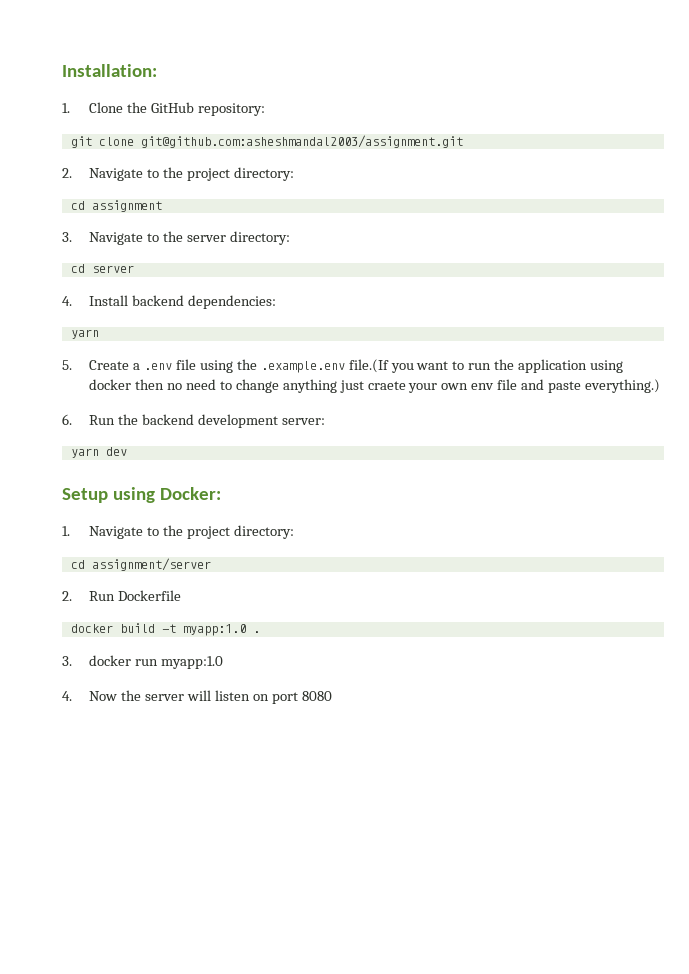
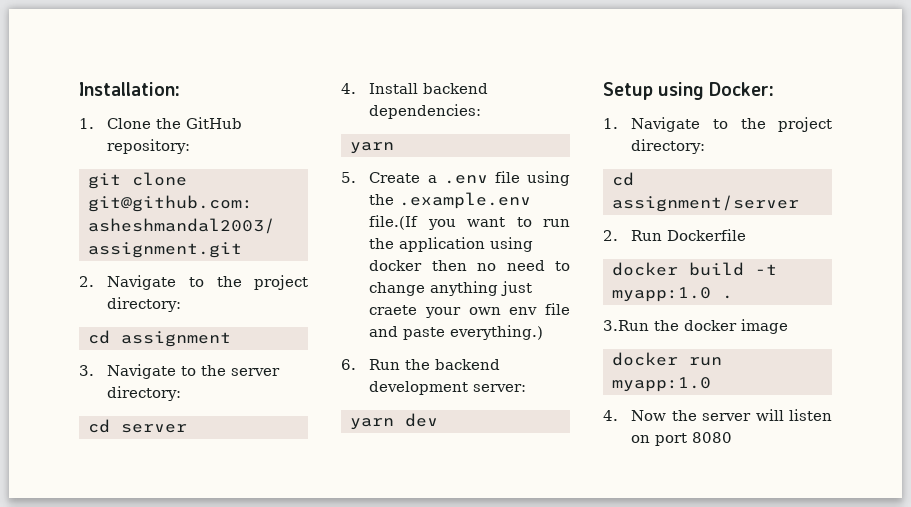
- 3. docker run myapp:1.0
+ 3.Run the docker image
+ docker run myapp:1.0

